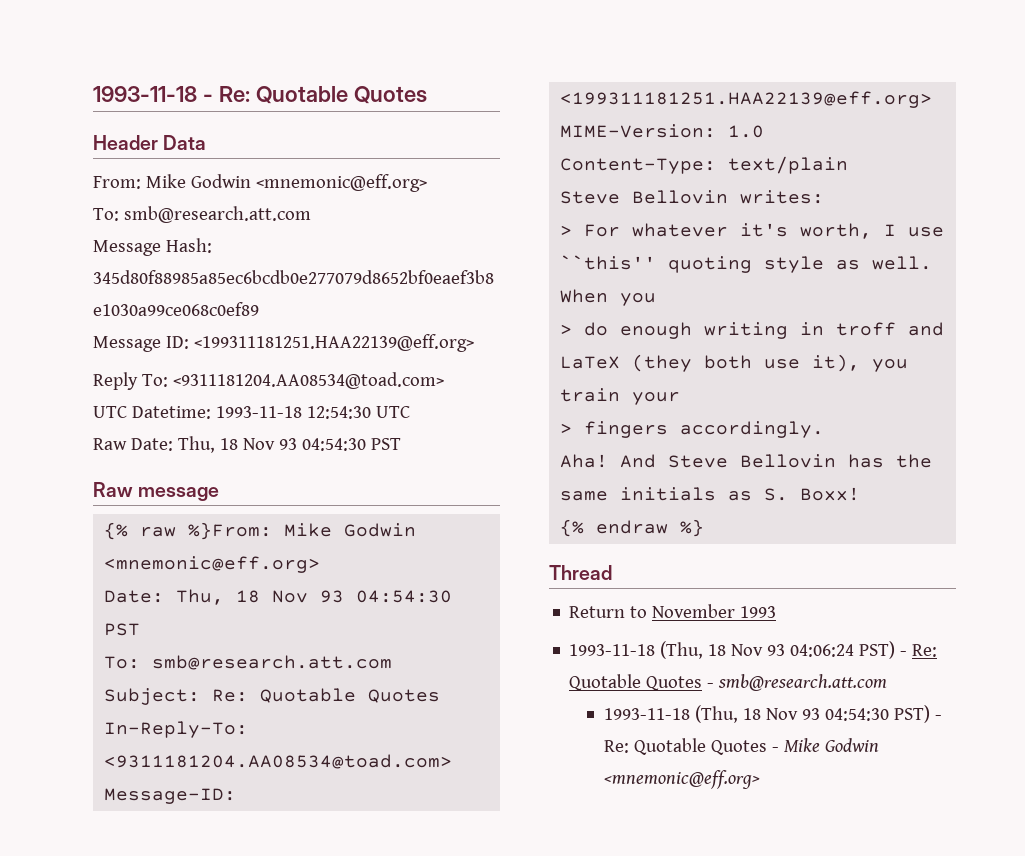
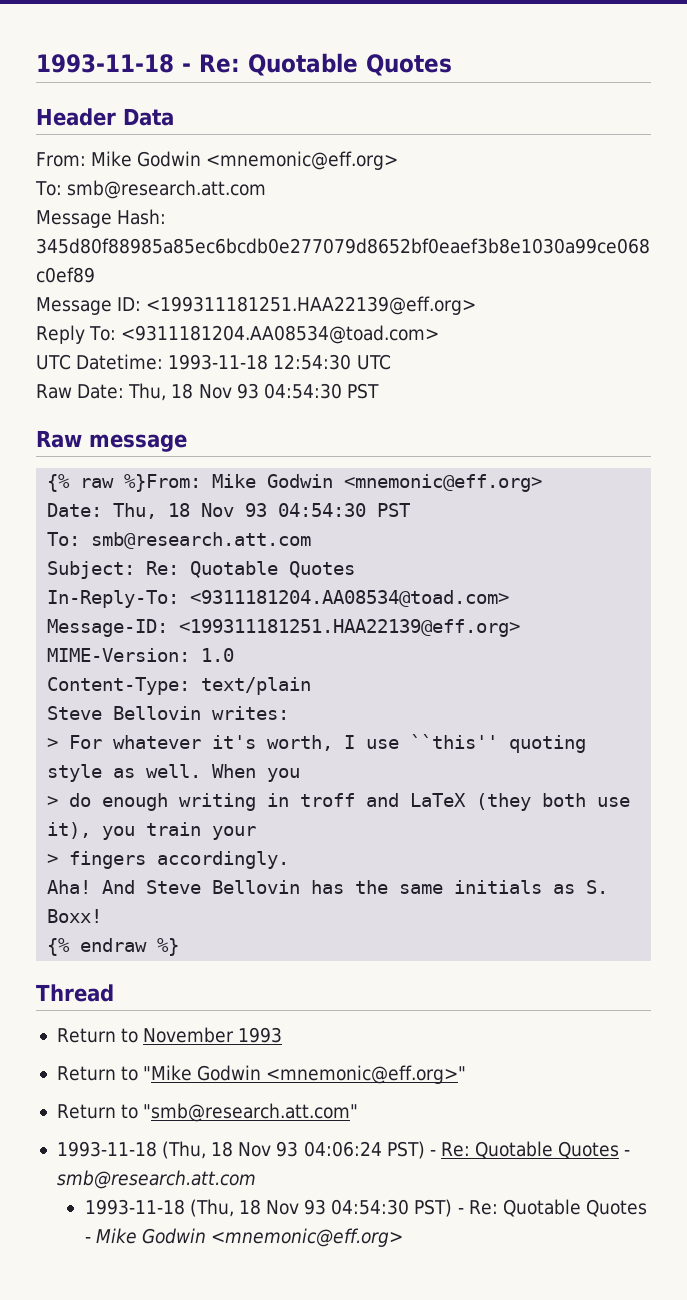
+ Return to "Mike Godwin <mnemonic@eff.org>"
+ Return to "smb@research.att.com"

